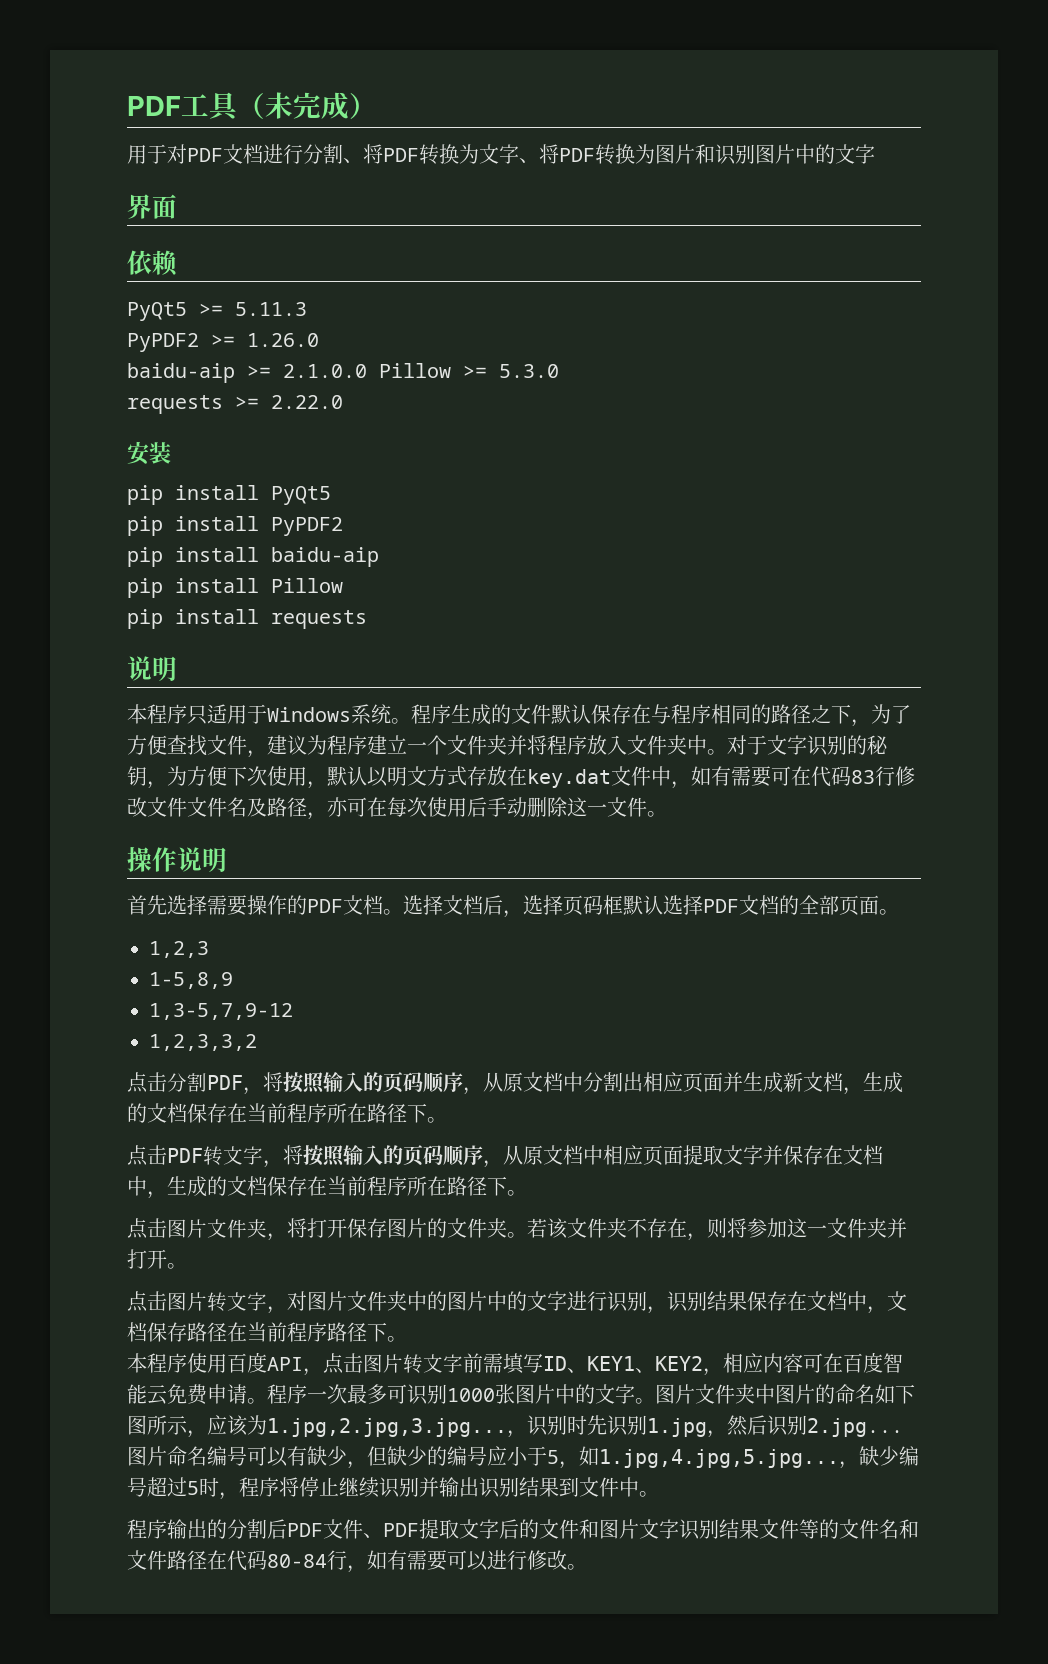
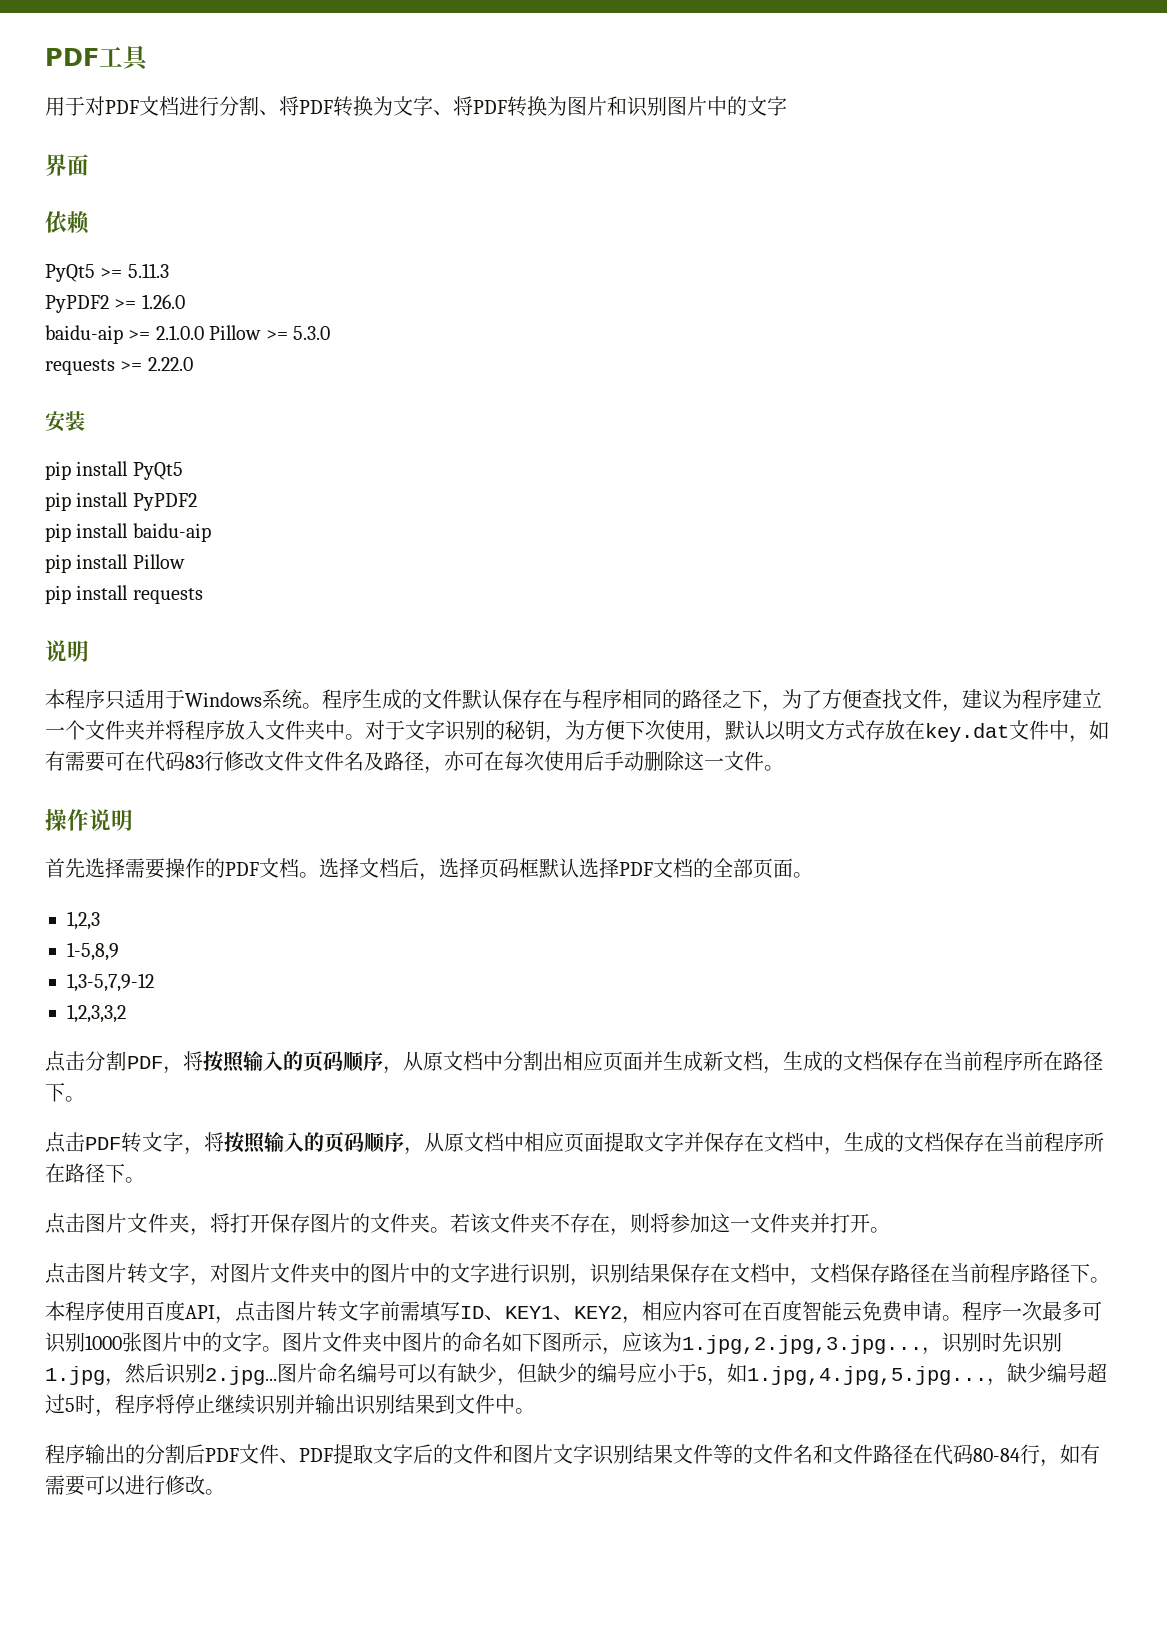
- PDF工具（未完成）
+ PDF工具

